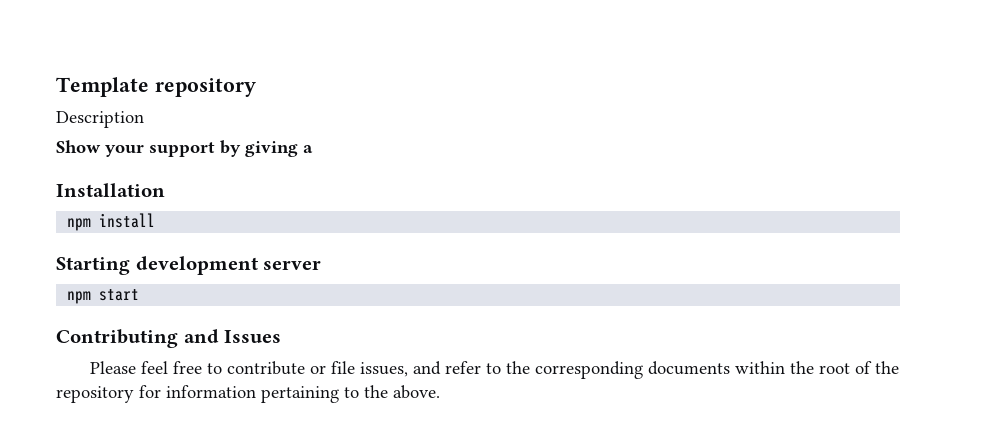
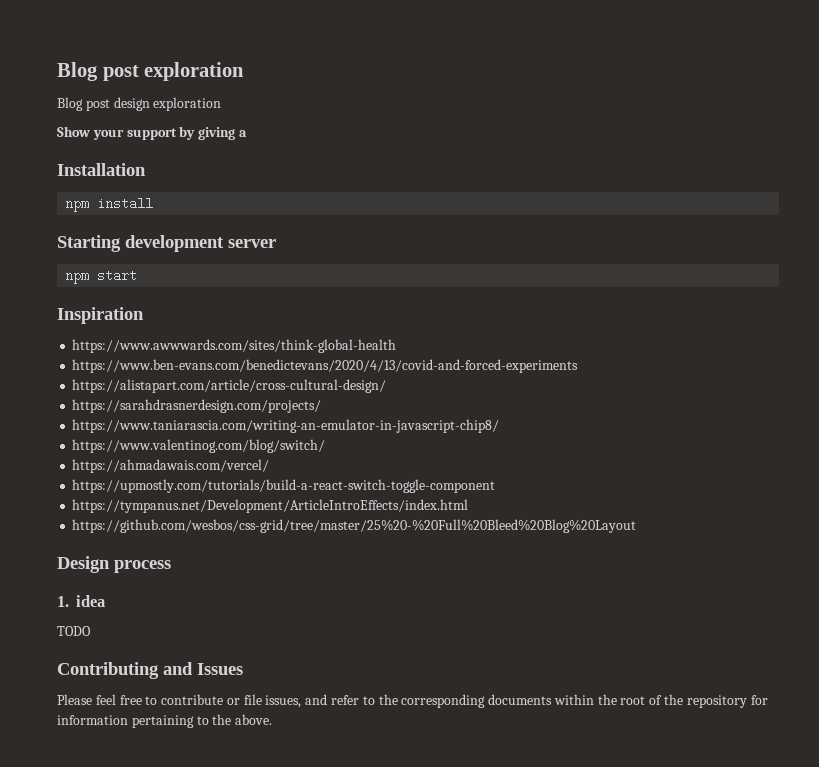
- Template repository
- Description
+ Blog post exploration
+ Blog post design exploration
+ Inspiration
+ https://www.awwwards.com/sites/think-global-health
+ https://www.ben-evans.com/benedictevans/2020/4/13/covid-and-forced-experiments
+ https://alistapart.com/article/cross-cultural-design/
+ https://sarahdrasnerdesign.com/projects/
+ https://www.taniarascia.com/writing-an-emulator-in-javascript-chip8/
+ https://www.valentinog.com/blog/switch/
+ https://ahmadawais.com/vercel/
+ https://upmostly.com/tutorials/build-a-react-switch-toggle-component
+ https://tympanus.net/Development/ArticleIntroEffects/index.html
+ https://github.com/wesbos/css-grid/tree/master/25%20-%20Full%20Bleed%20Blog%20Layout
+ Design process
+ 1. idea
+ TODO

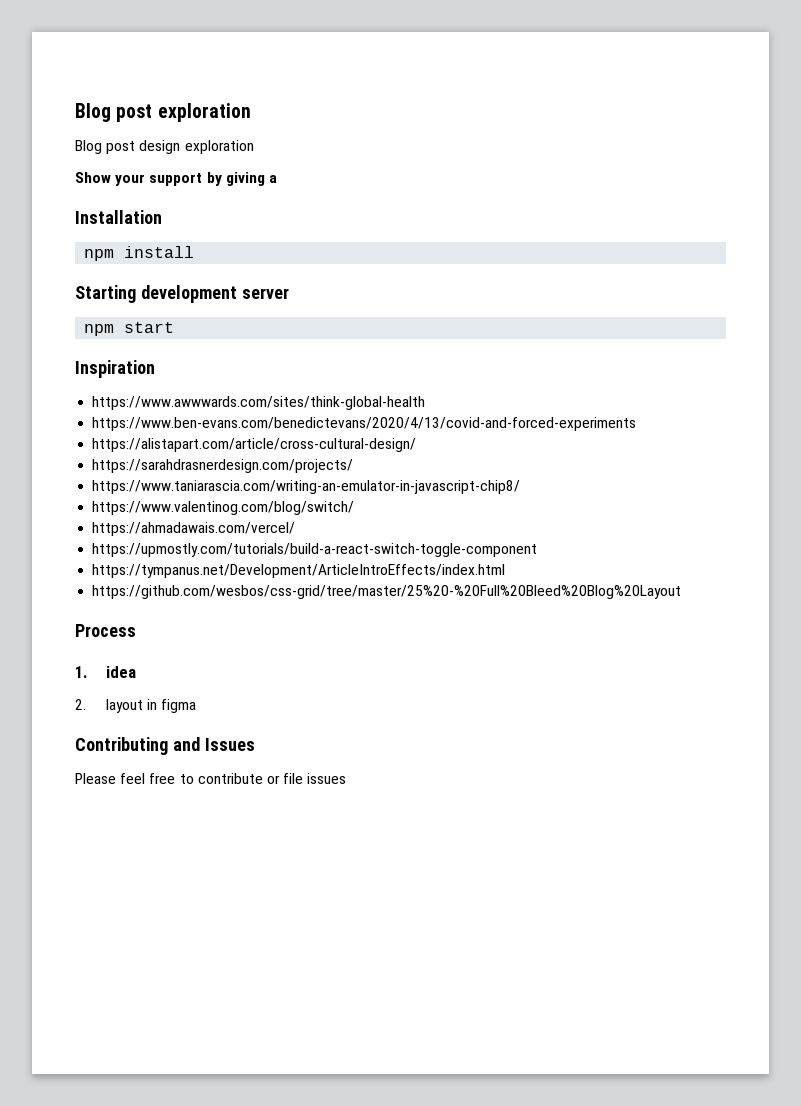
- Design process
+ Process
- TODO
+ 2. layout in figma
- Please feel free to contribute or file issues, and refer to the corresponding documents within the root of the repository for information pertaining to the above.
+ Please feel free to contribute or file issues

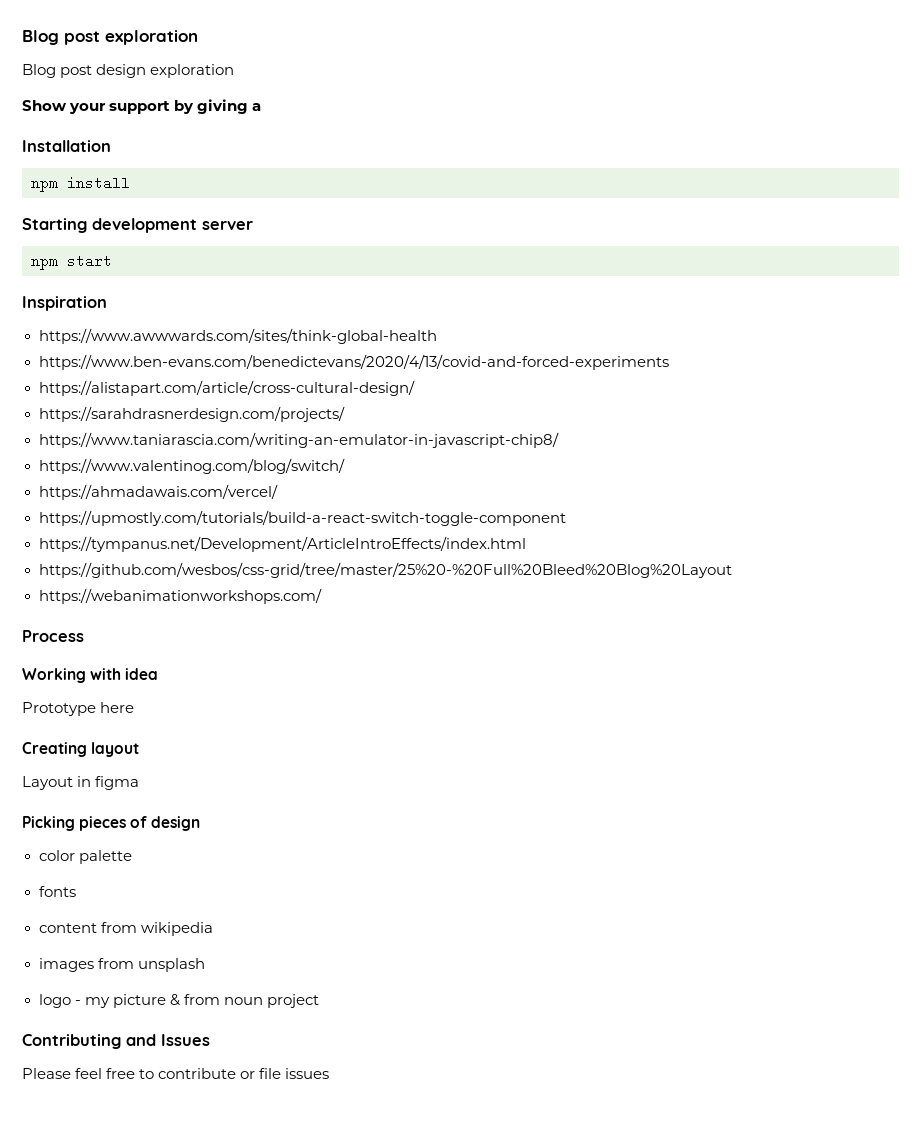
+ https://webanimationworkshops.com/
- 1. idea
+ Working with idea
- 2. layout in figma
+ Prototype here
+ Creating layout
+ Layout in figma
+ Picking pieces of design
+ color palette
+ fonts
+ content from wikipedia
+ images from unsplash
+ logo - my picture & from noun project

